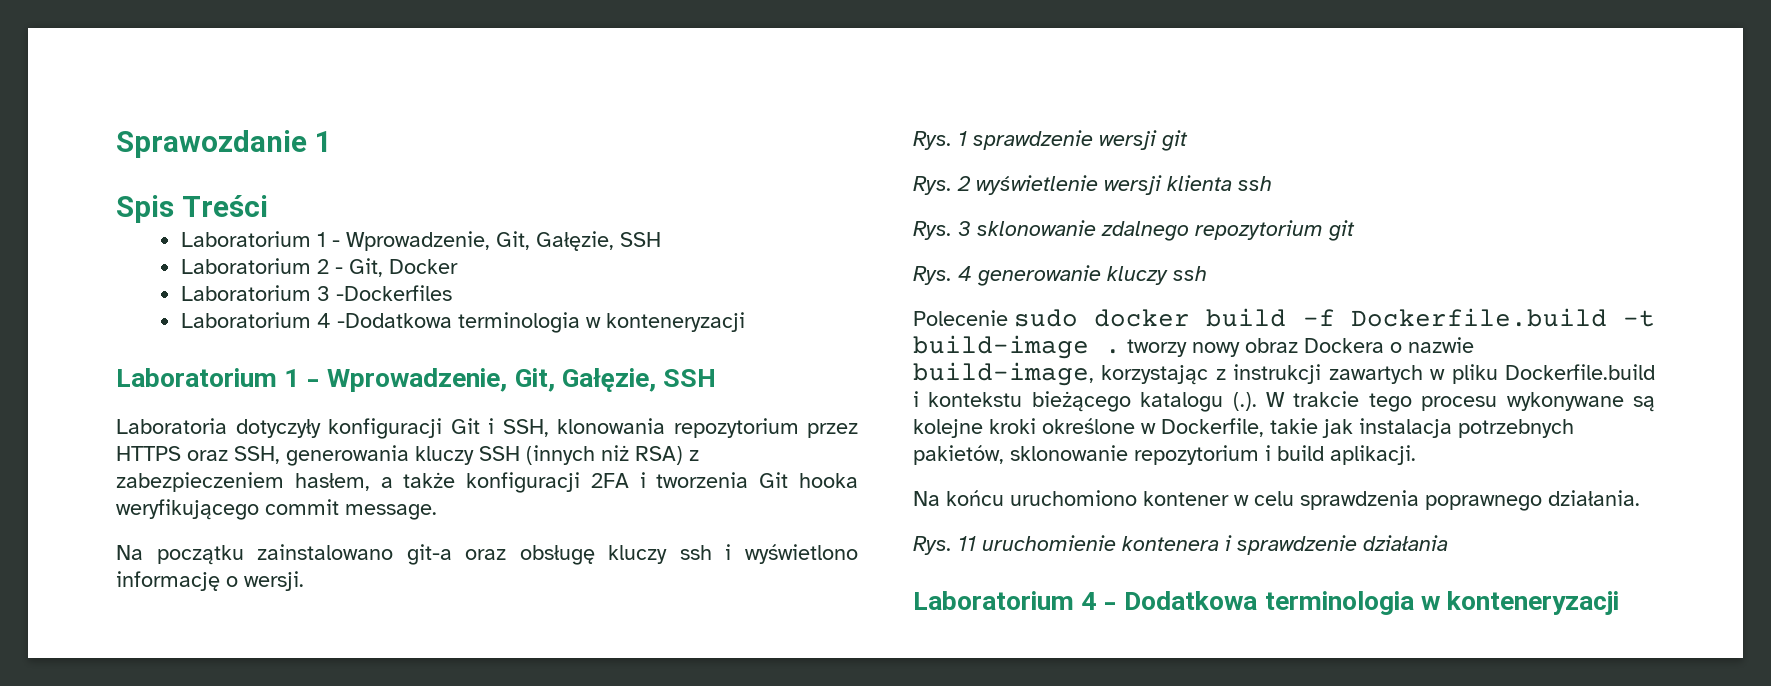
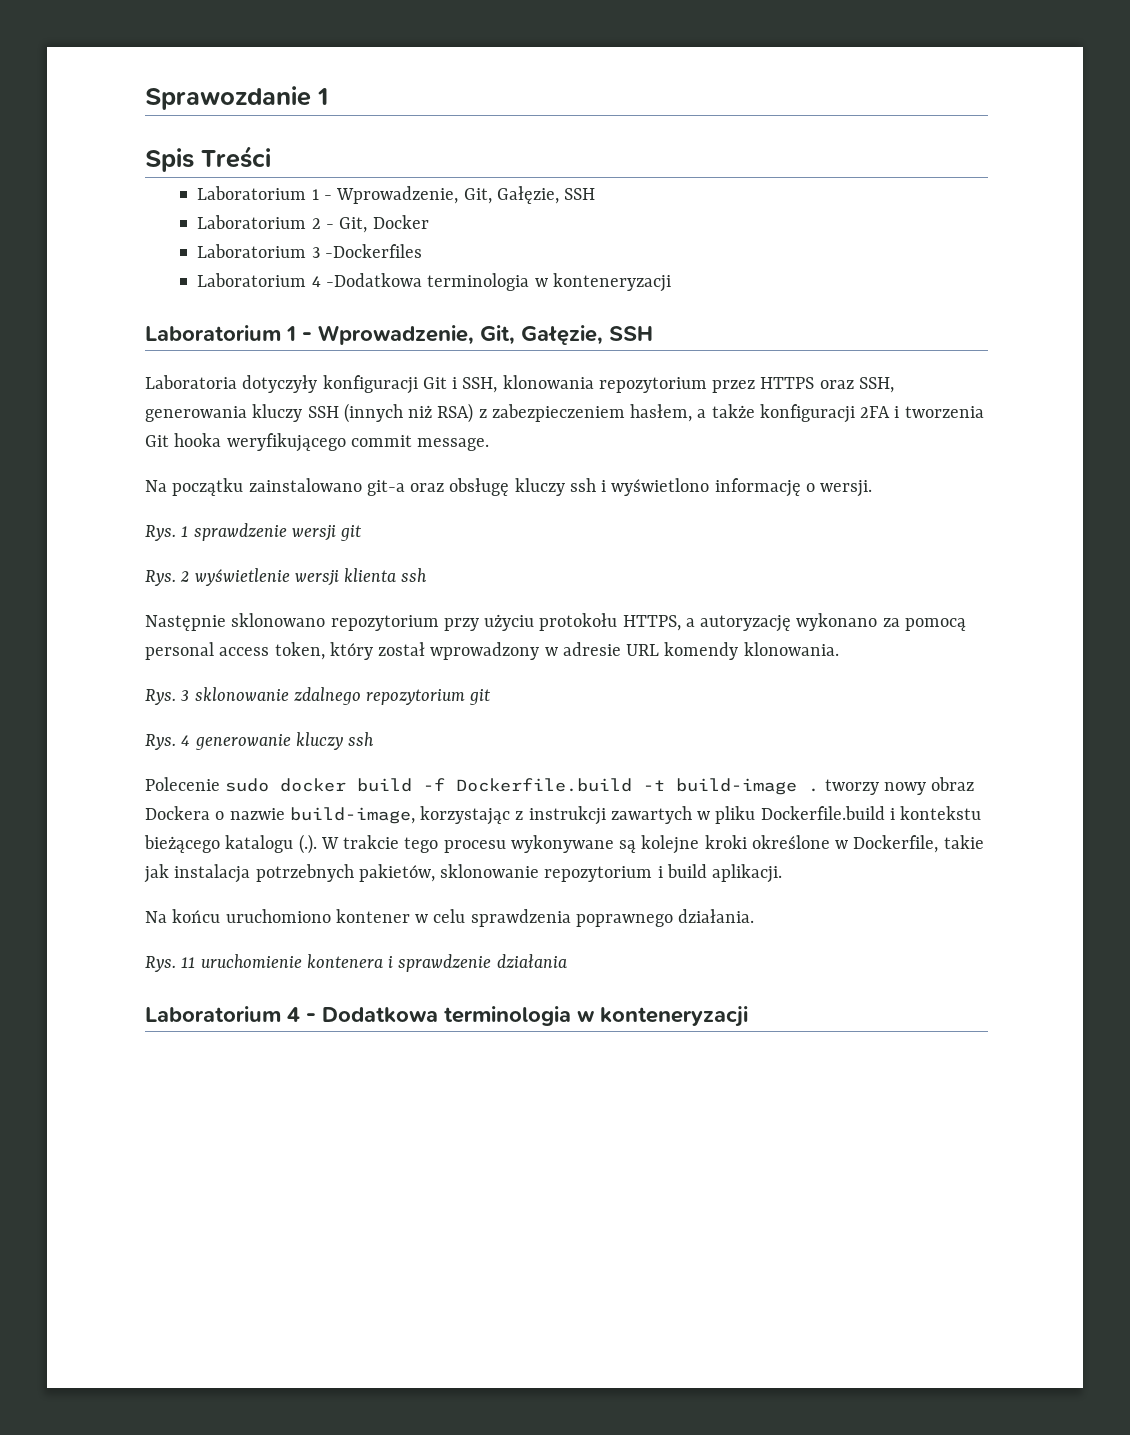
+ Następnie sklonowano repozytorium przy użyciu protokołu HTTPS, a autoryzację wykonano za pomocą personal access token, który został wprowadzony w adresie URL komendy klonowania.

